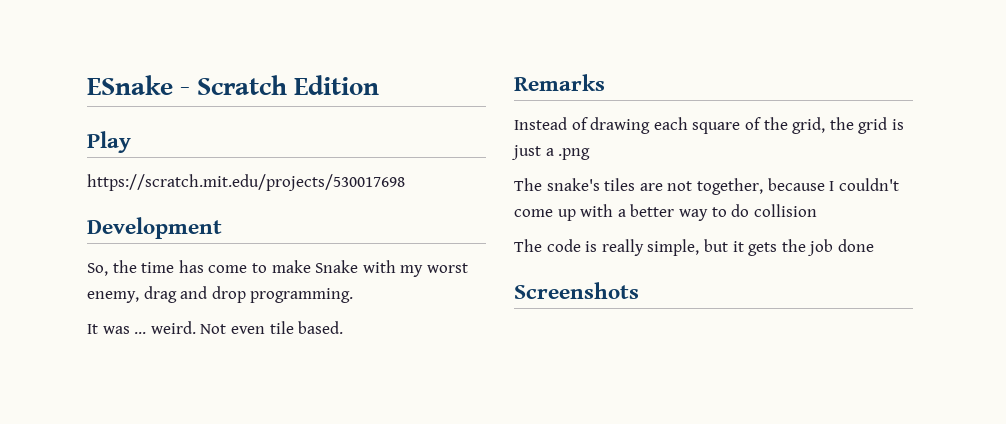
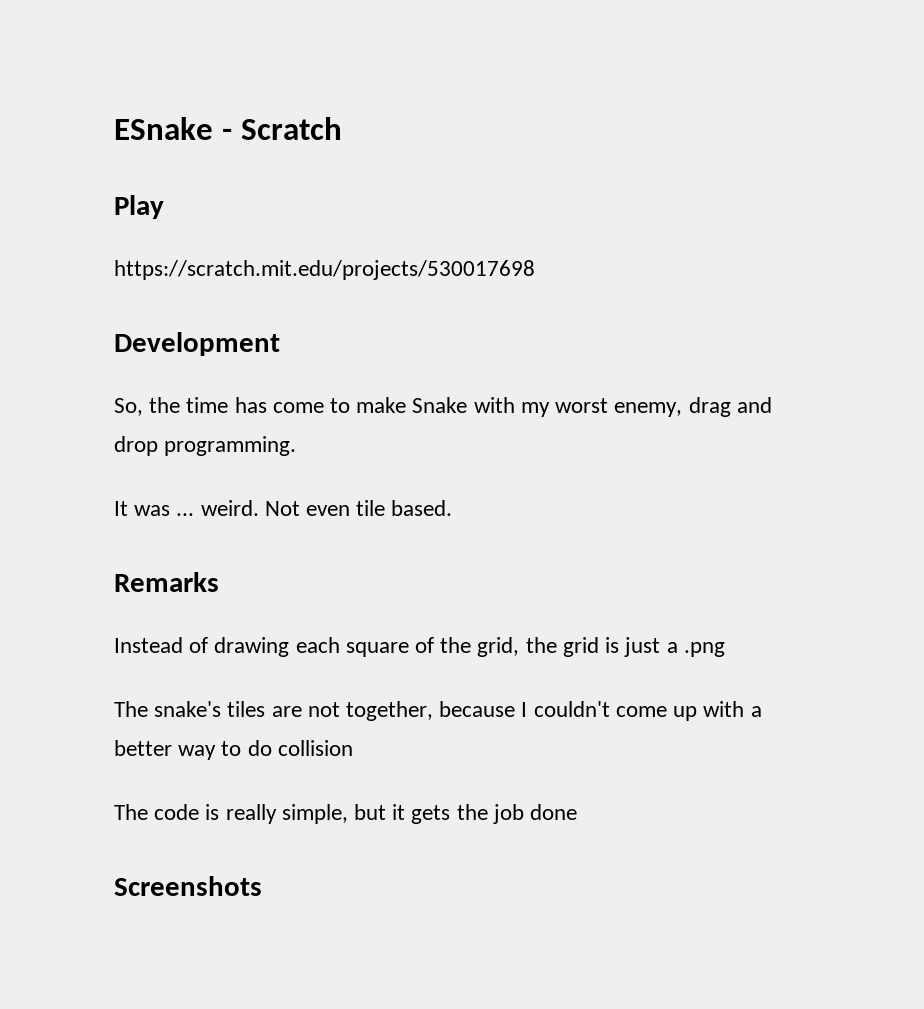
- ESnake - Scratch Edition
+ ESnake - Scratch

